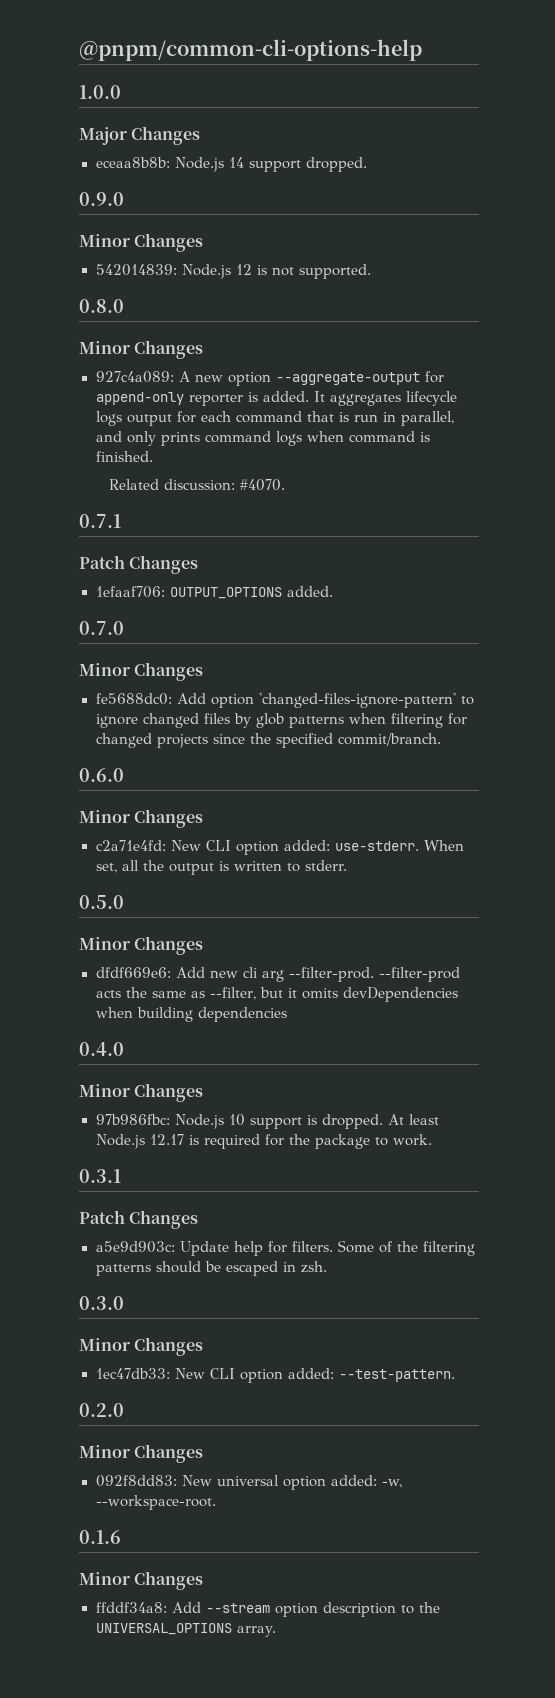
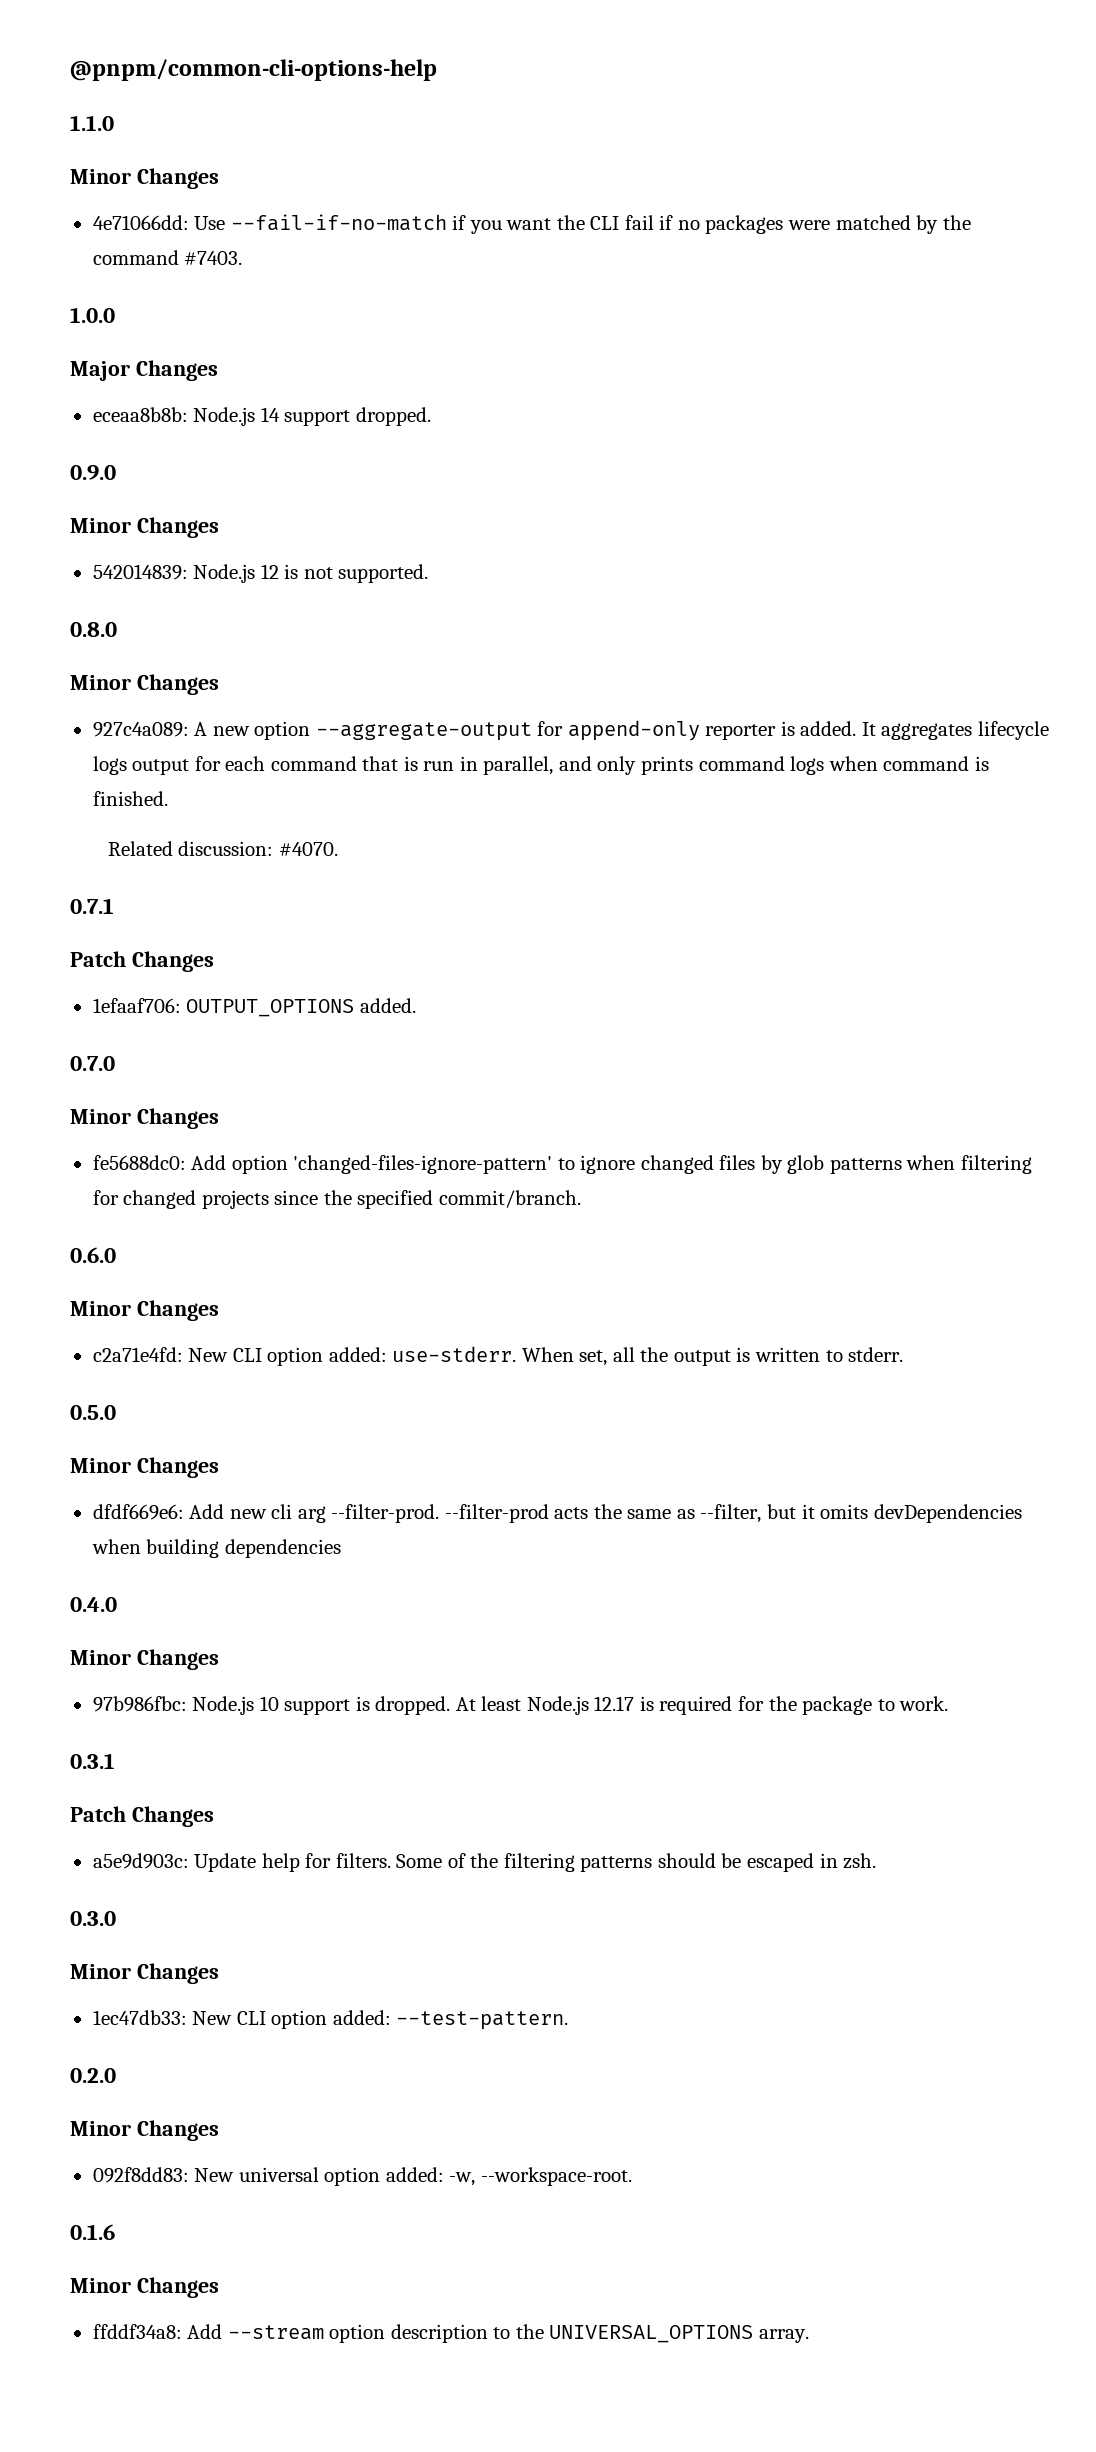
+ 1.1.0
+ Minor Changes
+ 4e71066dd: Use --fail-if-no-match if you want the CLI fail if no packages were matched by the command #7403.

